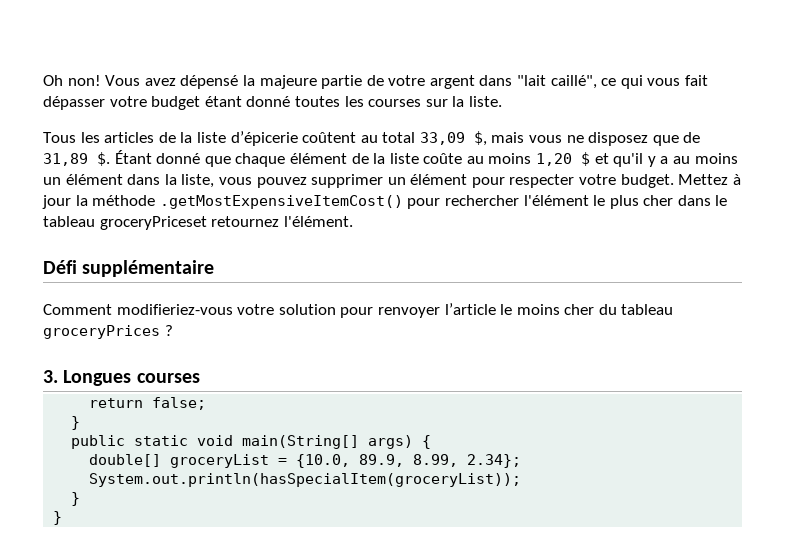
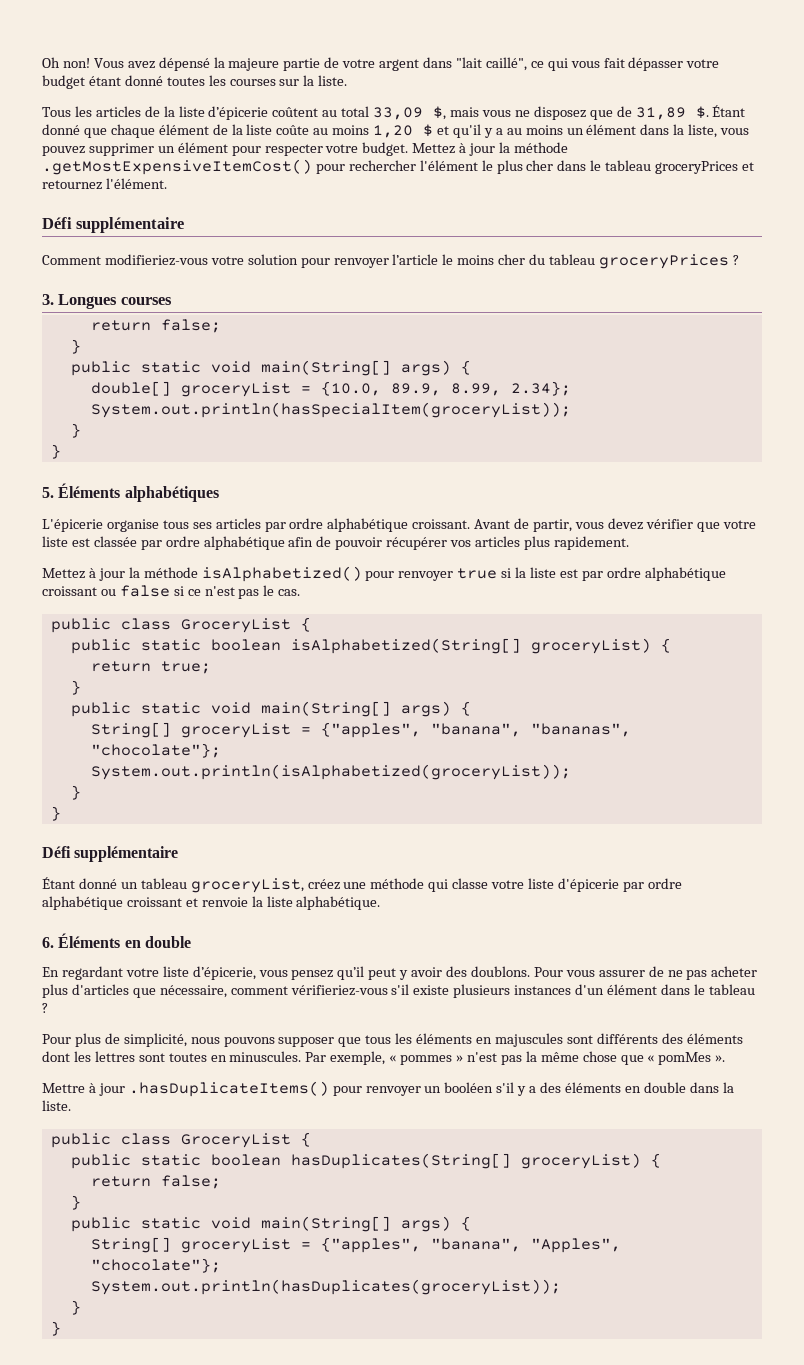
- Mettez à jour la méthode .getMostExpensiveItemCost() pour rechercher l'élément le plus cher dans le tableau groceryPriceset retournez l'élément.
+ Mettez à jour la méthode .getMostExpensiveItemCost() pour rechercher l'élément le plus cher dans le tableau groceryPrices et retournez l'élément.
+ 5. Éléments alphabétiques
+ L'épicerie organise tous ses articles par ordre alphabétique croissant. Avant de partir, vous devez vérifier que votre liste est classée par ordre alphabétique afin de pouvoir récupérer vos articles plus rapidement.
+ Mettez à jour la méthode isAlphabetized() pour renvoyer true si la liste est par ordre alphabétique croissant ou false si ce n'est pas le cas.
+ public class GroceryList {
+ public static boolean isAlphabetized(String[] groceryList) {
+ return true;
+ }
+ public static void main(String[] args) {
+ String[] groceryList = {"apples", "banana", "bananas", "chocolate"};
+ System.out.println(isAlphabetized(groceryList));
+ }
+ }
+ Défi supplémentaire
+ Étant donné un tableau groceryList, créez une méthode qui classe votre liste d'épicerie par ordre alphabétique croissant et renvoie la liste alphabétique.
+ 6. Éléments en double
+ En regardant votre liste d’épicerie, vous pensez qu’il peut y avoir des doublons. Pour vous assurer de ne pas acheter plus d'articles que nécessaire, comment vérifieriez-vous s'il existe plusieurs instances d'un élément dans le tableau ?
+ Pour plus de simplicité, nous pouvons supposer que tous les éléments en majuscules sont différents des éléments dont les lettres sont toutes en minuscules. Par exemple, « pommes » n'est pas la même chose que « pomMes ».
+ Mettre à jour .hasDuplicateItems() pour renvoyer un booléen s'il y a des éléments en double dans la liste.
+ public class GroceryList {
+ public static boolean hasDuplicates(String[] groceryList) {
+ return false;
+ }
+ public static void main(String[] args) {
+ String[] groceryList = {"apples", "banana", "Apples", "chocolate"};
+ System.out.println(hasDuplicates(groceryList));
+ }
+ }

